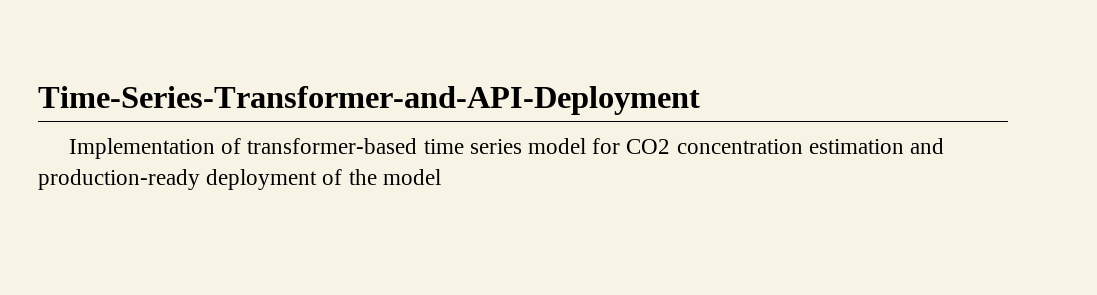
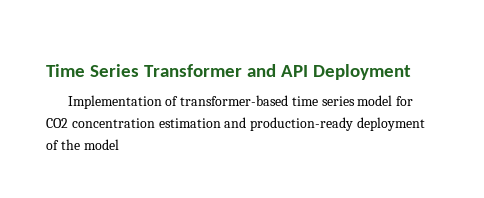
- Time-Series-Transformer-and-API-Deployment
+ Time Series Transformer and API Deployment

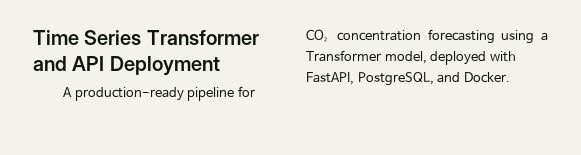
- Implementation of transformer-based time series model for CO2 concentration estimation and production-ready deployment of the model
+ A production-ready pipeline for CO₂ concentration forecasting using a Transformer model, deployed with FastAPI, PostgreSQL, and Docker.

